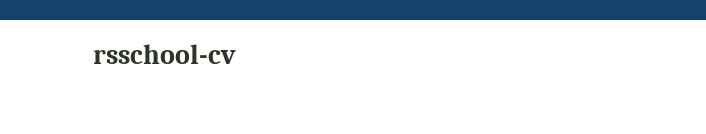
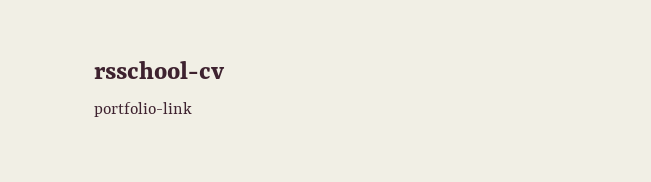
+ portfolio-link

